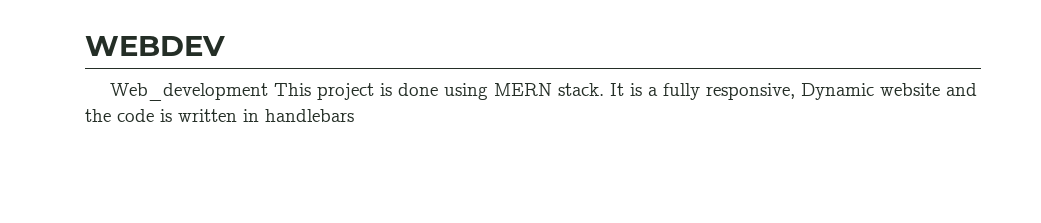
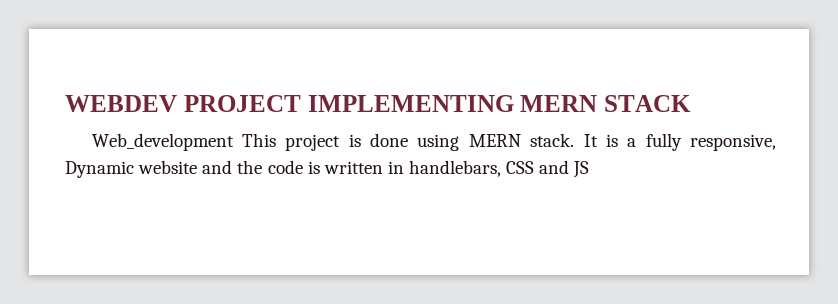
- WEBDEV
+ WEBDEV PROJECT IMPLEMENTING MERN STACK
- It is a fully responsive, Dynamic website and the code is written in handlebars
+ It is a fully responsive, Dynamic website and the code is written in handlebars, CSS and JS

